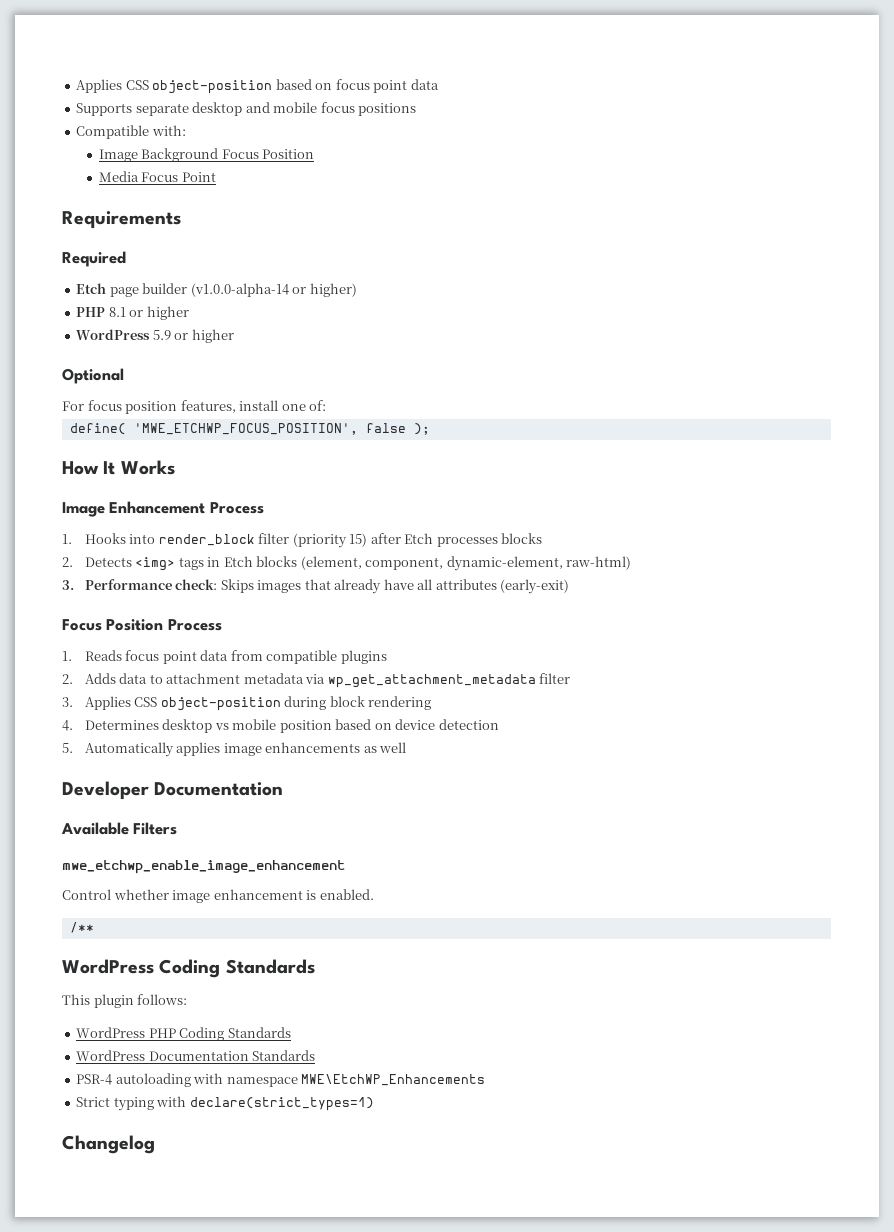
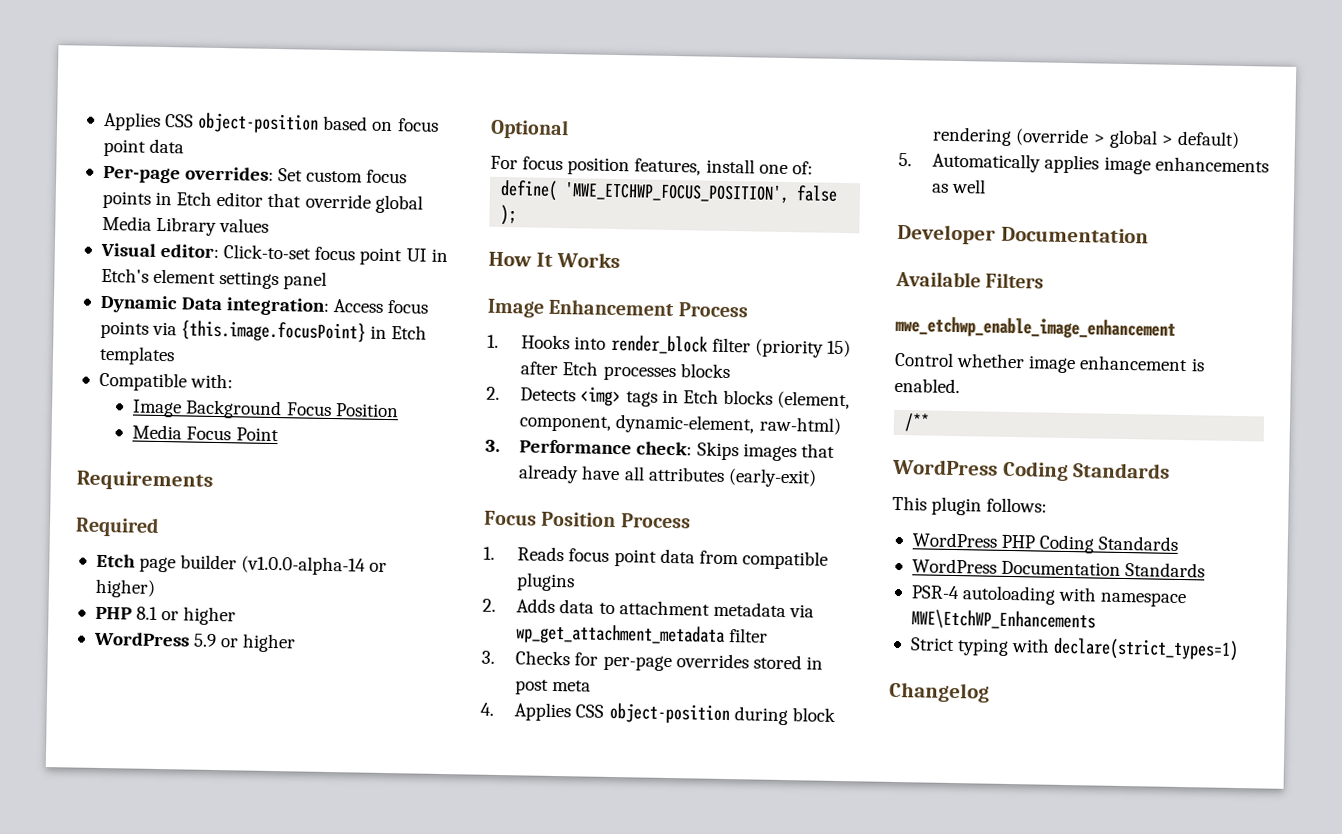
- Supports separate desktop and mobile focus positions
+ Per-page overrides: Set custom focus points in Etch editor that override global Media Library values
+ Visual editor: Click-to-set focus point UI in Etch's element settings panel
+ Dynamic Data integration: Access focus points via {this.image.focusPoint} in Etch templates
- 3. Applies CSS object-position during block rendering
- 4. Determines desktop vs mobile position based on device detection
+ 3. Checks for per-page overrides stored in post meta
+ 4. Applies CSS object-position during block rendering (override > global > default)

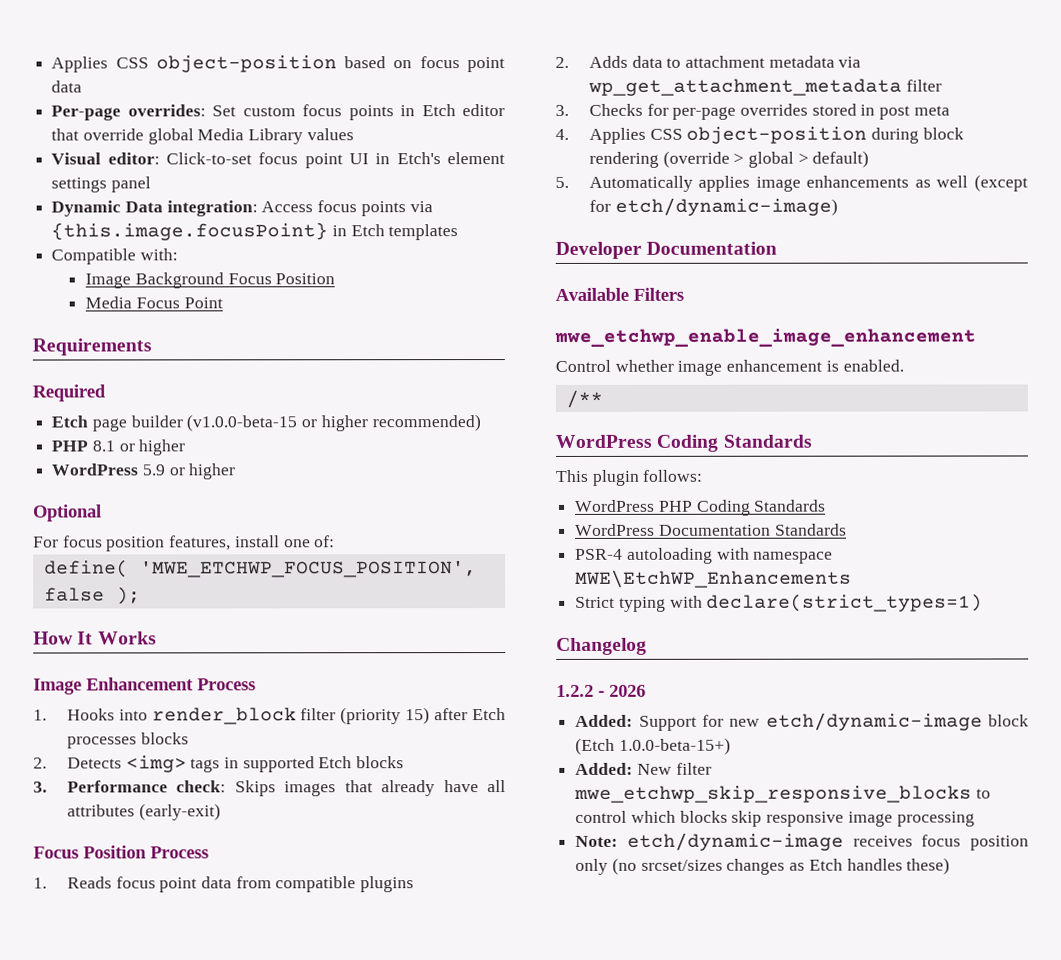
- Etch page builder (v1.0.0-alpha-14 or higher)
+ Etch page builder (v1.0.0-beta-15 or higher recommended)
- 2. Detects <img> tags in Etch blocks (element, component, dynamic-element, raw-html)
+ 2. Detects <img> tags in supported Etch blocks
- 5. Automatically applies image enhancements as well
+ 5. Automatically applies image enhancements as well (except for etch/dynamic-image)
+ 1.2.2 - 2026
+ Added: Support for new etch/dynamic-image block (Etch 1.0.0-beta-15+)
+ Added: New filter mwe_etchwp_skip_responsive_blocks to control which blocks skip responsive image processing
+ Note: etch/dynamic-image receives focus position only (no srcset/sizes changes as Etch handles these)

